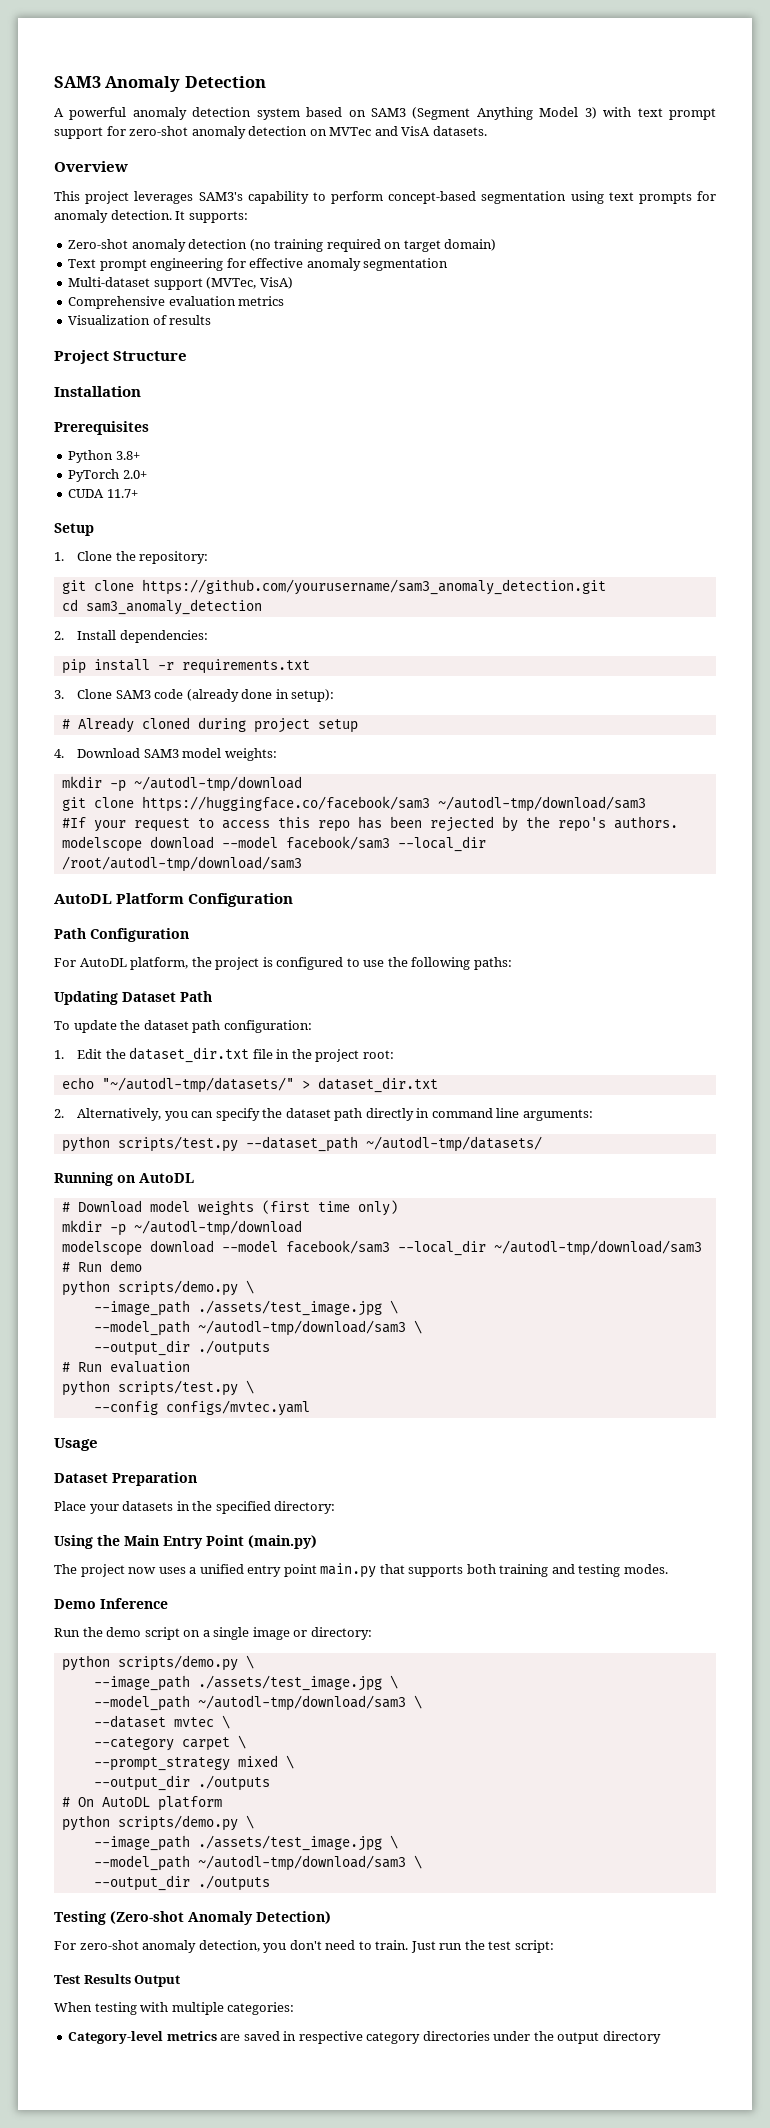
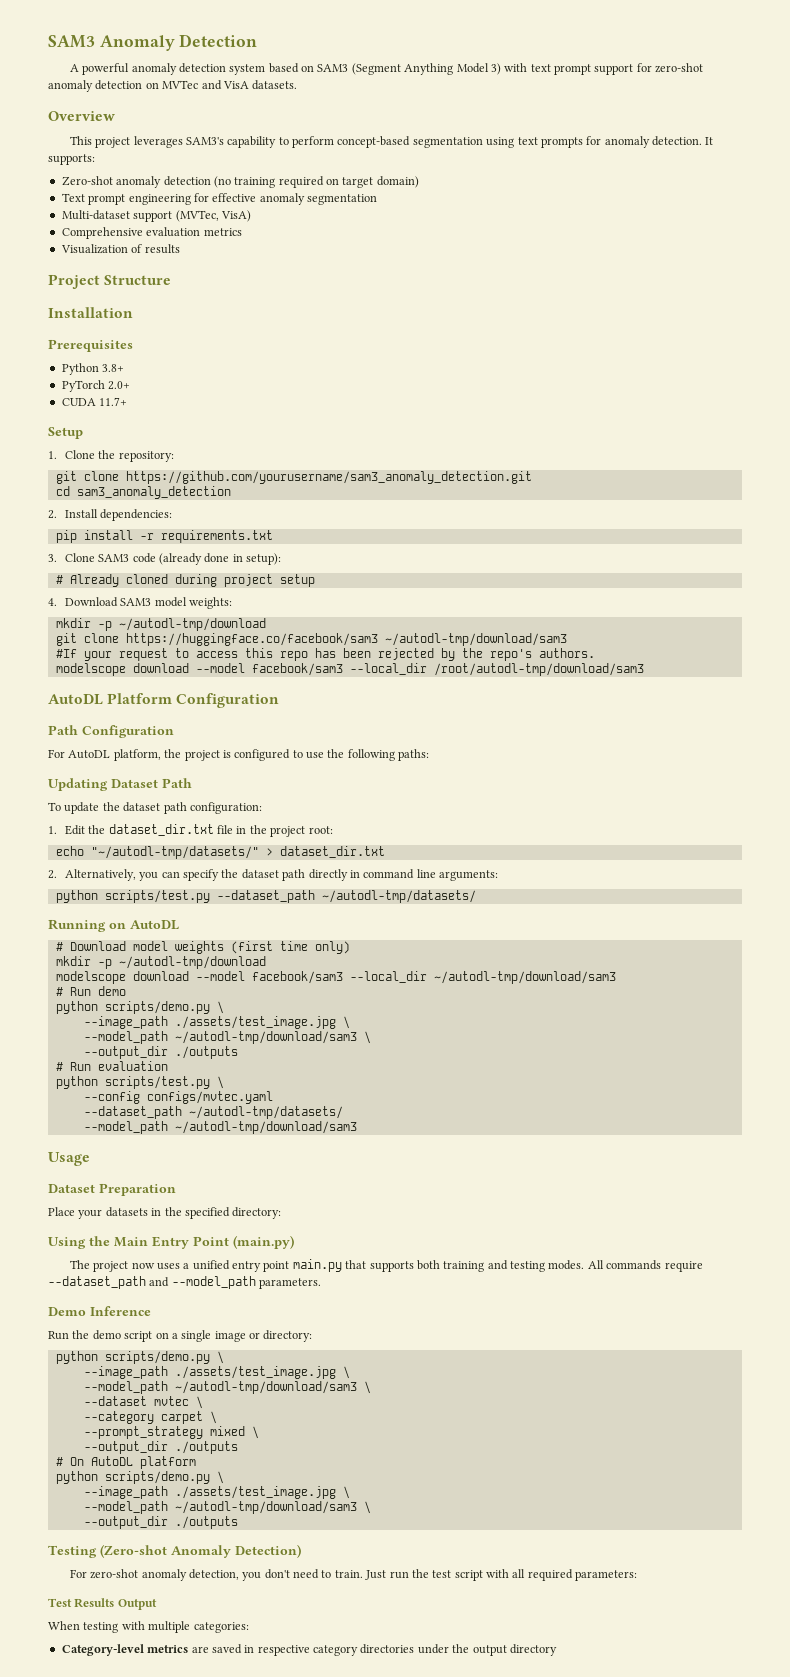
  --config configs/mvtec.yaml
+ --dataset_path ~/autodl-tmp/datasets/
+ --model_path ~/autodl-tmp/download/sam3
+ All commands require --dataset_path and --model_path parameters.
- Just run the test script:
+ Just run the test script with all required parameters:

